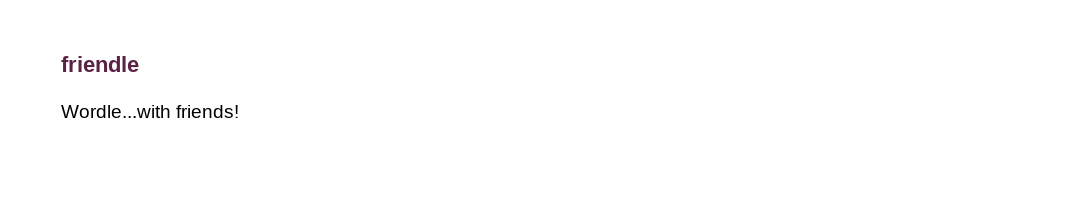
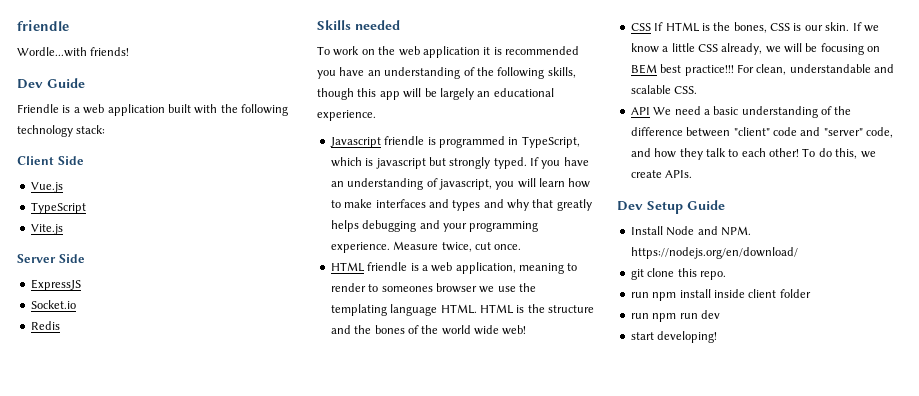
+ Dev Guide
+ Friendle is a web application built with the following technology stack:
+ Client Side
+ Vue.js
+ TypeScript
+ Vite.js
+ Server Side
+ ExpressJS
+ Socket.io
+ Redis
+ Skills needed
+ To work on the web application it is recommended you have an understanding of the following skills, though this app will be largely an educational experience.
+ Javascript friendle is programmed in TypeScript, which is javascript but strongly typed. If you have an understanding of javascript, you will learn how to make interfaces and types and why that greatly helps debugging and your programming experience. Measure twice, cut once.
+ HTML friendle is a web application, meaning to render to someones browser we use the templating language HTML. HTML is the structure and the bones of the world wide web!
+ CSS If HTML is the bones, CSS is our skin. If we know a little CSS already, we will be focusing on BEM best practice!!! For clean, understandable and scalable CSS.
+ API We need a basic understanding of the difference between "client" code and "server" code, and how they talk to each other! To do this, we create APIs.
+ Dev Setup Guide
+ Install Node and NPM. https://nodejs.org/en/download/
+ git clone this repo.
+ run npm install inside client folder
+ run npm run dev
+ start developing!

